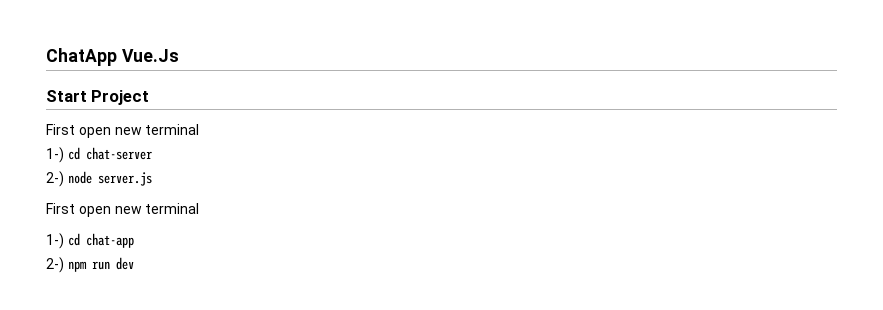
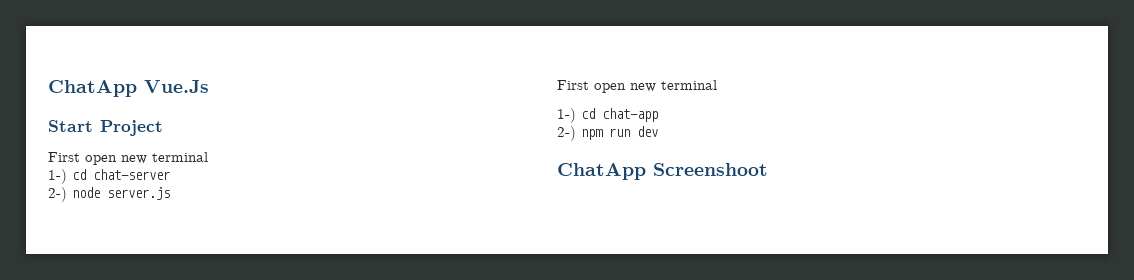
+ ChatApp Screenshoot

